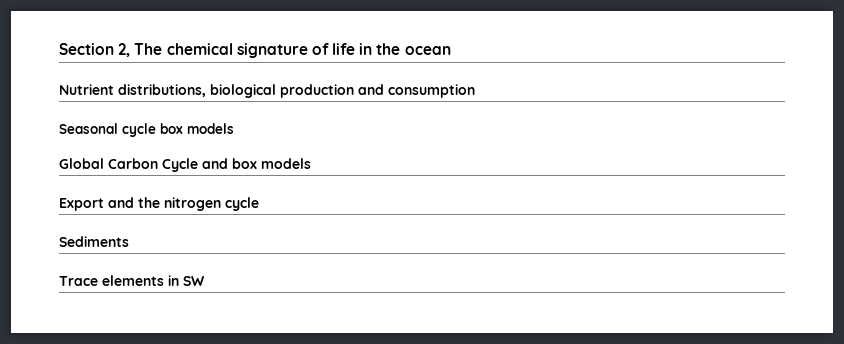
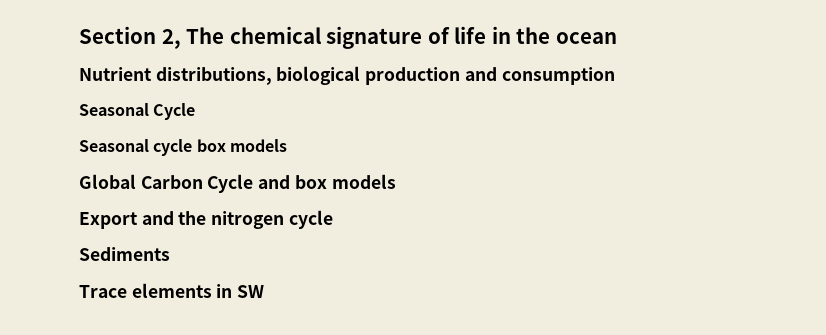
+ Seasonal Cycle

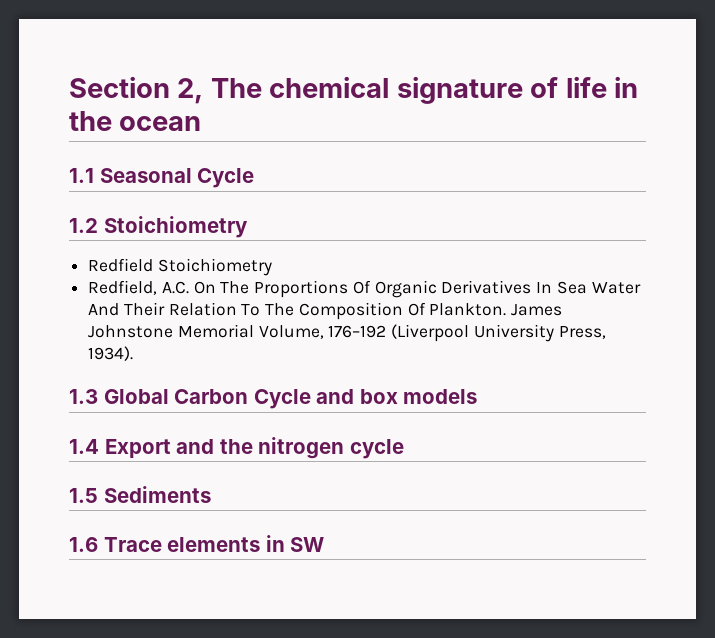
- Nutrient distributions, biological production and consumption
- Seasonal Cycle
- Seasonal cycle box models
- Global Carbon Cycle and box models
+ 1.1 Seasonal Cycle
+ 1.2 Stoichiometry
+ Redfield Stoichiometry
+ Redfield, A.C. On The Proportions Of Organic Derivatives In Sea Water And Their Relation To The Composition Of Plankton. James Johnstone Memorial Volume, 176–192 (Liverpool University Press, 1934).
+ 1.3 Global Carbon Cycle and box models
- Export and the nitrogen cycle
+ 1.4 Export and the nitrogen cycle
- Sediments
+ 1.5 Sediments
- Trace elements in SW
+ 1.6 Trace elements in SW

